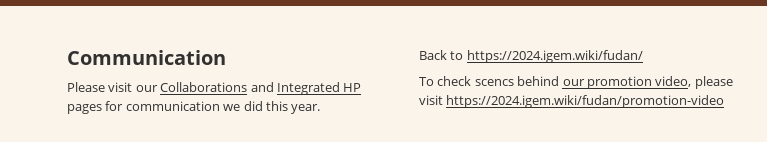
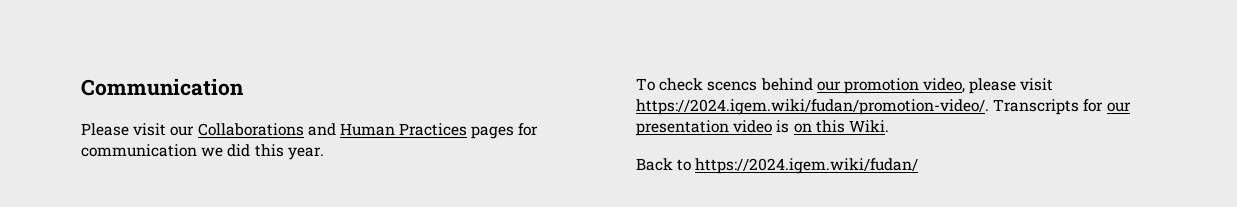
- Please visit our Collaborations and Integrated HP pages for communication we did this year.
+ Please visit our Collaborations and Human Practices pages for communication we did this year.
- Back to https://2024.igem.wiki/fudan/
- To check scencs behind our promotion video, please visit https://2024.igem.wiki/fudan/promotion-video
+ To check scencs behind our promotion video, please visit https://2024.igem.wiki/fudan/promotion-video/. Transcripts for our presentation video is on this Wiki.
+ Back to https://2024.igem.wiki/fudan/

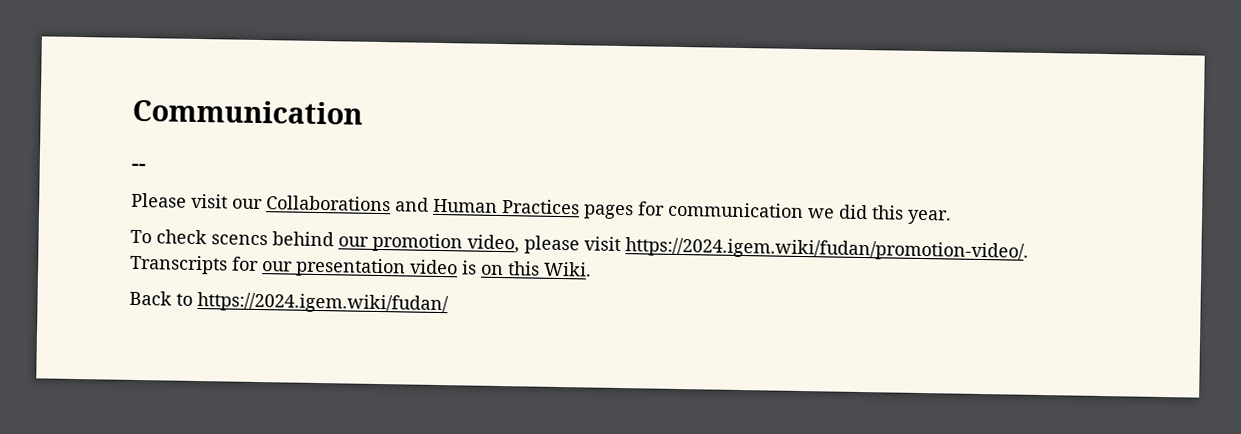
+ --

